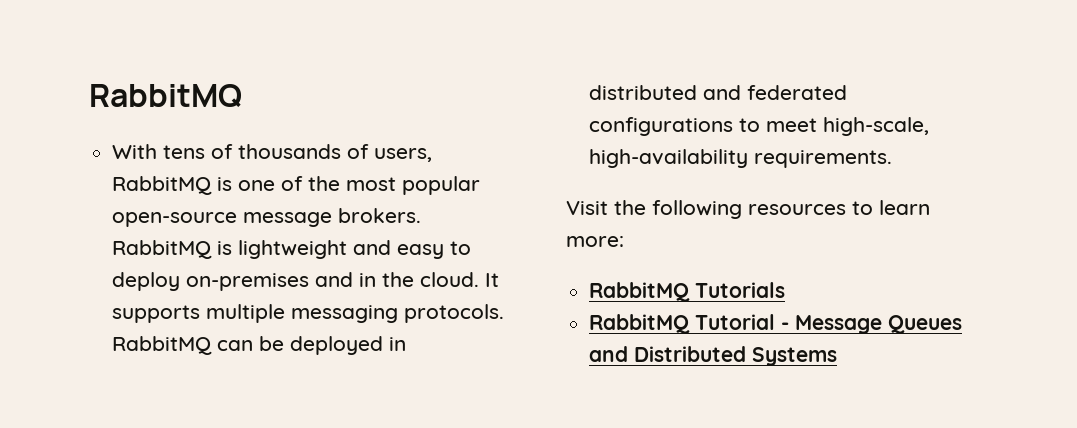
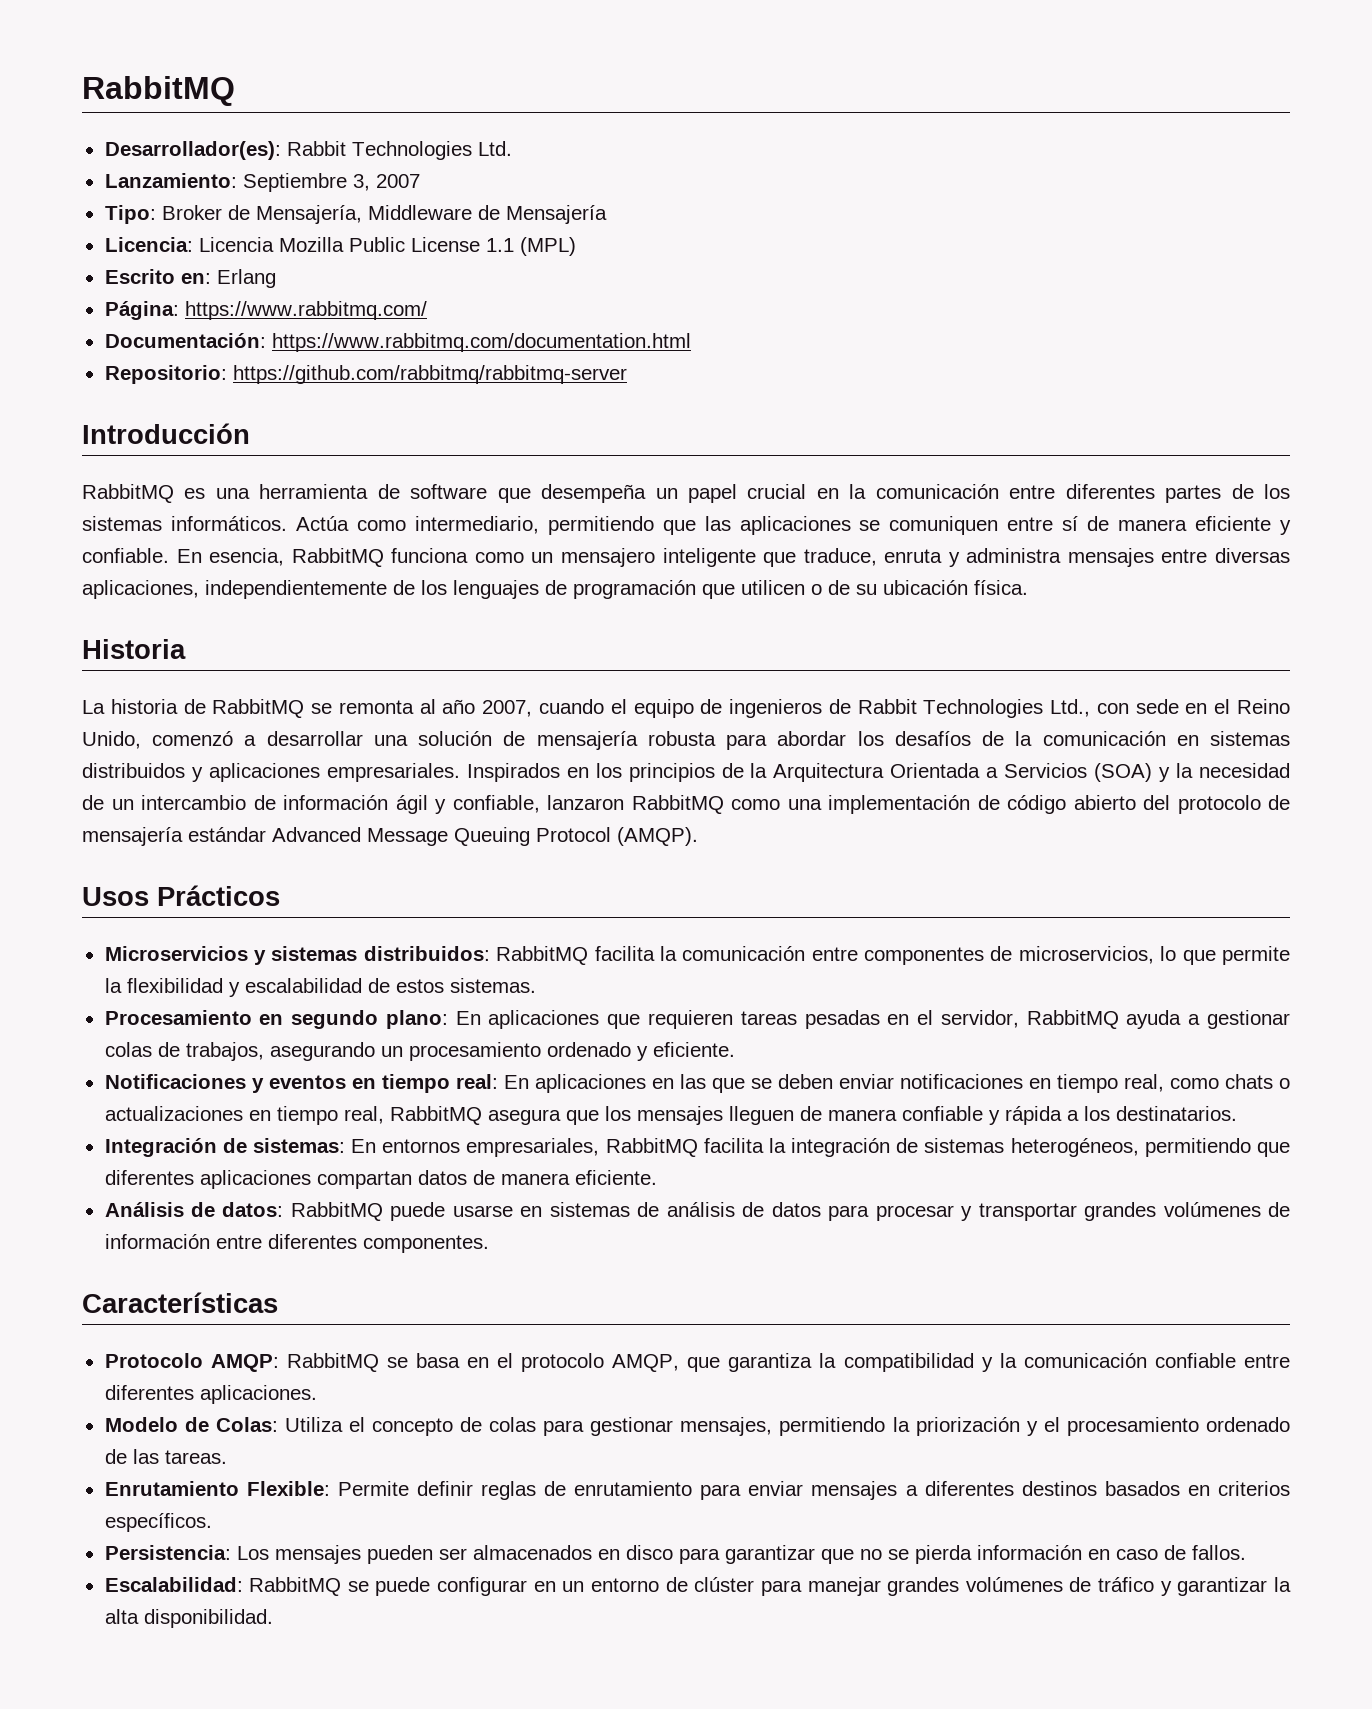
- With tens of thousands of users, RabbitMQ is one of the most popular open-source message brokers. RabbitMQ is lightweight and easy to deploy on-premises and in the cloud. It supports multiple messaging protocols. RabbitMQ can be deployed in distributed and federated configurations to meet high-scale, high-availability requirements.
- Visit the following resources to learn more:
- RabbitMQ Tutorials
- RabbitMQ Tutorial - Message Queues and Distributed Systems
+ Desarrollador(es): Rabbit Technologies Ltd.
+ Lanzamiento: Septiembre 3, 2007
+ Tipo: Broker de Mensajería, Middleware de Mensajería
+ Licencia: Licencia Mozilla Public License 1.1 (MPL)
+ Escrito en: Erlang
+ Página: https://www.rabbitmq.com/
+ Documentación: https://www.rabbitmq.com/documentation.html
+ Repositorio: https://github.com/rabbitmq/rabbitmq-server
+ Introducción
+ RabbitMQ es una herramienta de software que desempeña un papel crucial en la comunicación entre diferentes partes de los sistemas informáticos. Actúa como intermediario, permitiendo que las aplicaciones se comuniquen entre sí de manera eficiente y confiable. En esencia, RabbitMQ funciona como un mensajero inteligente que traduce, enruta y administra mensajes entre diversas aplicaciones, independientemente de los lenguajes de programación que utilicen o de su ubicación física.
+ Historia
+ La historia de RabbitMQ se remonta al año 2007, cuando el equipo de ingenieros de Rabbit Technologies Ltd., con sede en el Reino Unido, comenzó a desarrollar una solución de mensajería robusta para abordar los desafíos de la comunicación en sistemas distribuidos y aplicaciones empresariales. Inspirados en los principios de la Arquitectura Orientada a Servicios (SOA) y la necesidad de un intercambio de información ágil y confiable, lanzaron RabbitMQ como una implementación de código abierto del protocolo de mensajería estándar Advanced Message Queuing Protocol (AMQP).
+ Usos Prácticos
+ Microservicios y sistemas distribuidos: RabbitMQ facilita la comunicación entre componentes de microservicios, lo que permite la flexibilidad y escalabilidad de estos sistemas.
+ Procesamiento en segundo plano: En aplicaciones que requieren tareas pesadas en el servidor, RabbitMQ ayuda a gestionar colas de trabajos, asegurando un procesamiento ordenado y eficiente.
+ Notificaciones y eventos en tiempo real: En aplicaciones en las que se deben enviar notificaciones en tiempo real, como chats o actualizaciones en tiempo real, RabbitMQ asegura que los mensajes lleguen de manera confiable y rápida a los destinatarios.
+ Integración de sistemas: En entornos empresariales, RabbitMQ facilita la integración de sistemas heterogéneos, permitiendo que diferentes aplicaciones compartan datos de manera eficiente.
+ Análisis de datos: RabbitMQ puede usarse en sistemas de análisis de datos para procesar y transportar grandes volúmenes de información entre diferentes componentes.
+ Características
+ Protocolo AMQP: RabbitMQ se basa en el protocolo AMQP, que garantiza la compatibilidad y la comunicación confiable entre diferentes aplicaciones.
+ Modelo de Colas: Utiliza el concepto de colas para gestionar mensajes, permitiendo la priorización y el procesamiento ordenado de las tareas.
+ Enrutamiento Flexible: Permite definir reglas de enrutamiento para enviar mensajes a diferentes destinos basados en criterios específicos.
+ Persistencia: Los mensajes pueden ser almacenados en disco para garantizar que no se pierda información en caso de fallos.
+ Escalabilidad: RabbitMQ se puede configurar en un entorno de clúster para manejar grandes volúmenes de tráfico y garantizar la alta disponibilidad.

